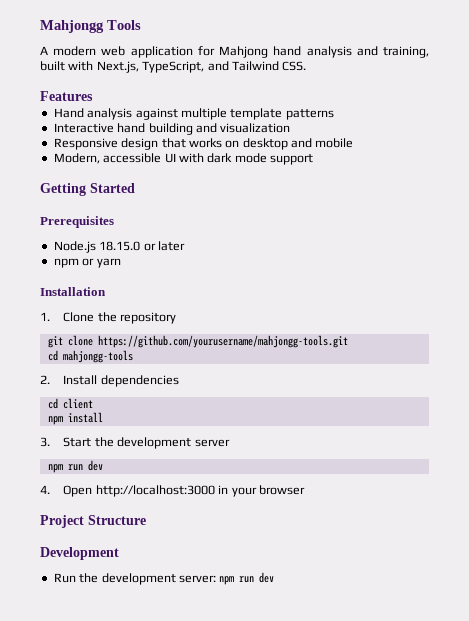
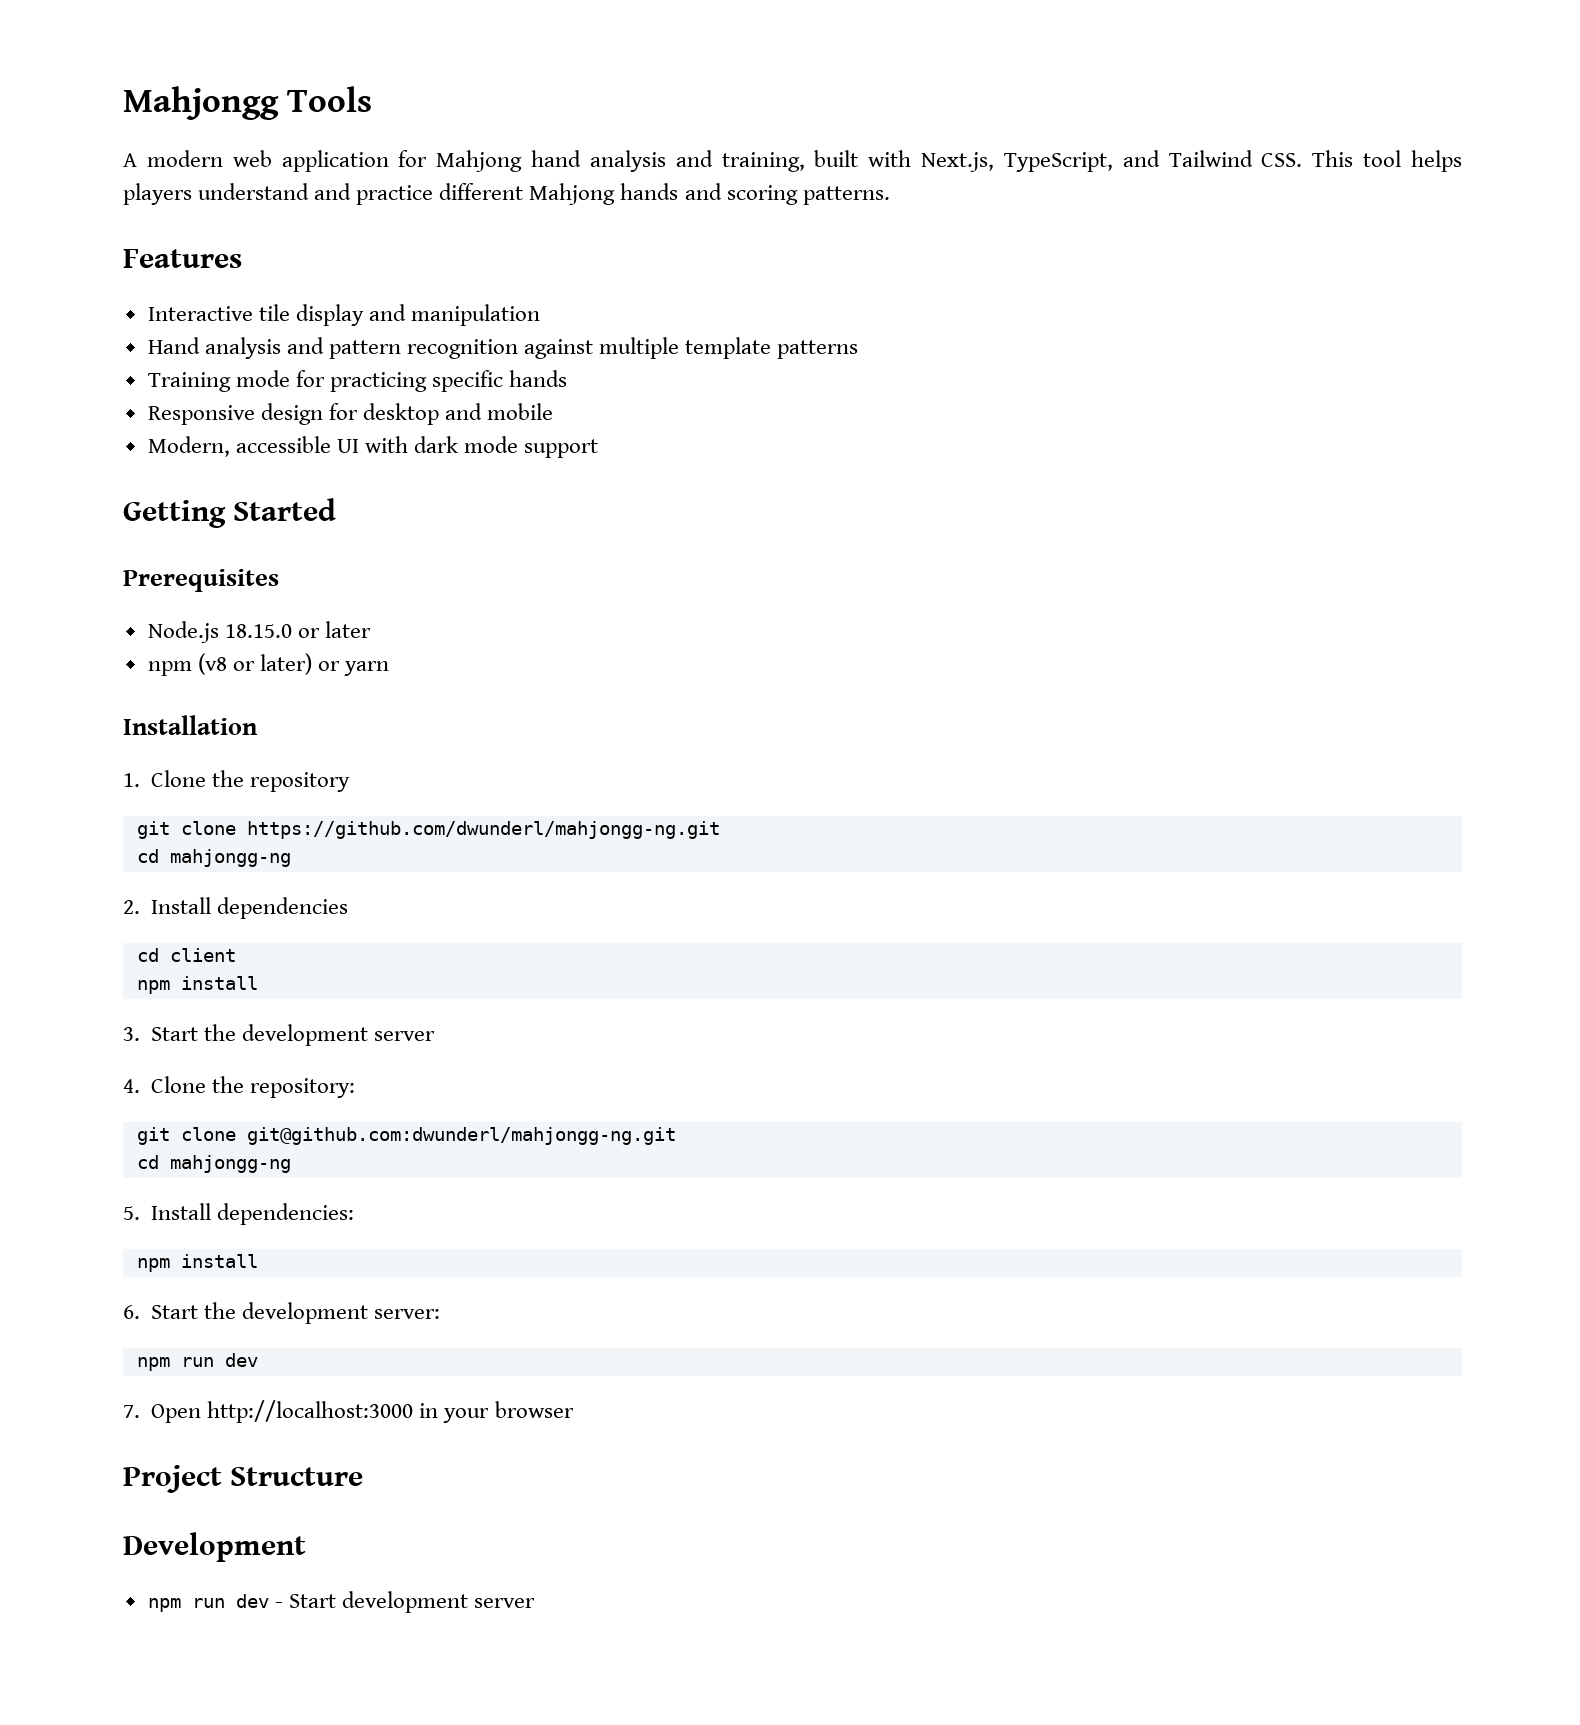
- A modern web application for Mahjong hand analysis and training, built with Next.js, TypeScript, and Tailwind CSS.
+ A modern web application for Mahjong hand analysis and training, built with Next.js, TypeScript, and Tailwind CSS. This tool helps players understand and practice different Mahjong hands and scoring patterns.
  Features
+ Interactive tile display and manipulation
- Hand analysis against multiple template patterns
+ Hand analysis and pattern recognition against multiple template patterns
- Interactive hand building and visualization
+ Training mode for practicing specific hands
- Responsive design that works on desktop and mobile
+ Responsive design for desktop and mobile
- npm or yarn
+ npm (v8 or later) or yarn
- git clone https://github.com/yourusername/mahjongg-tools.git
- cd mahjongg-tools
+ git clone https://github.com/dwunderl/mahjongg-ng.git
+ cd mahjongg-ng
+ 4. Clone the repository:
+ git clone git@github.com:dwunderl/mahjongg-ng.git
+ cd mahjongg-ng
+ 5. Install dependencies:
+ npm install
+ 6. Start the development server:
- 4. Open http://localhost:3000 in your browser
+ 7. Open http://localhost:3000 in your browser
- Run the development server: npm run dev
+ npm run dev - Start development server

